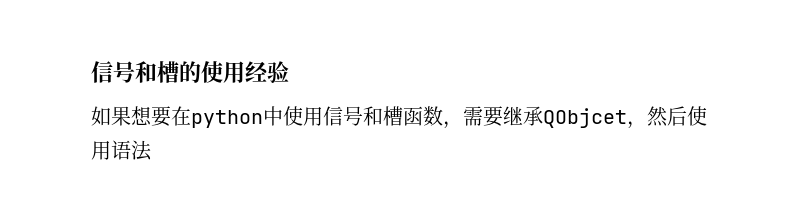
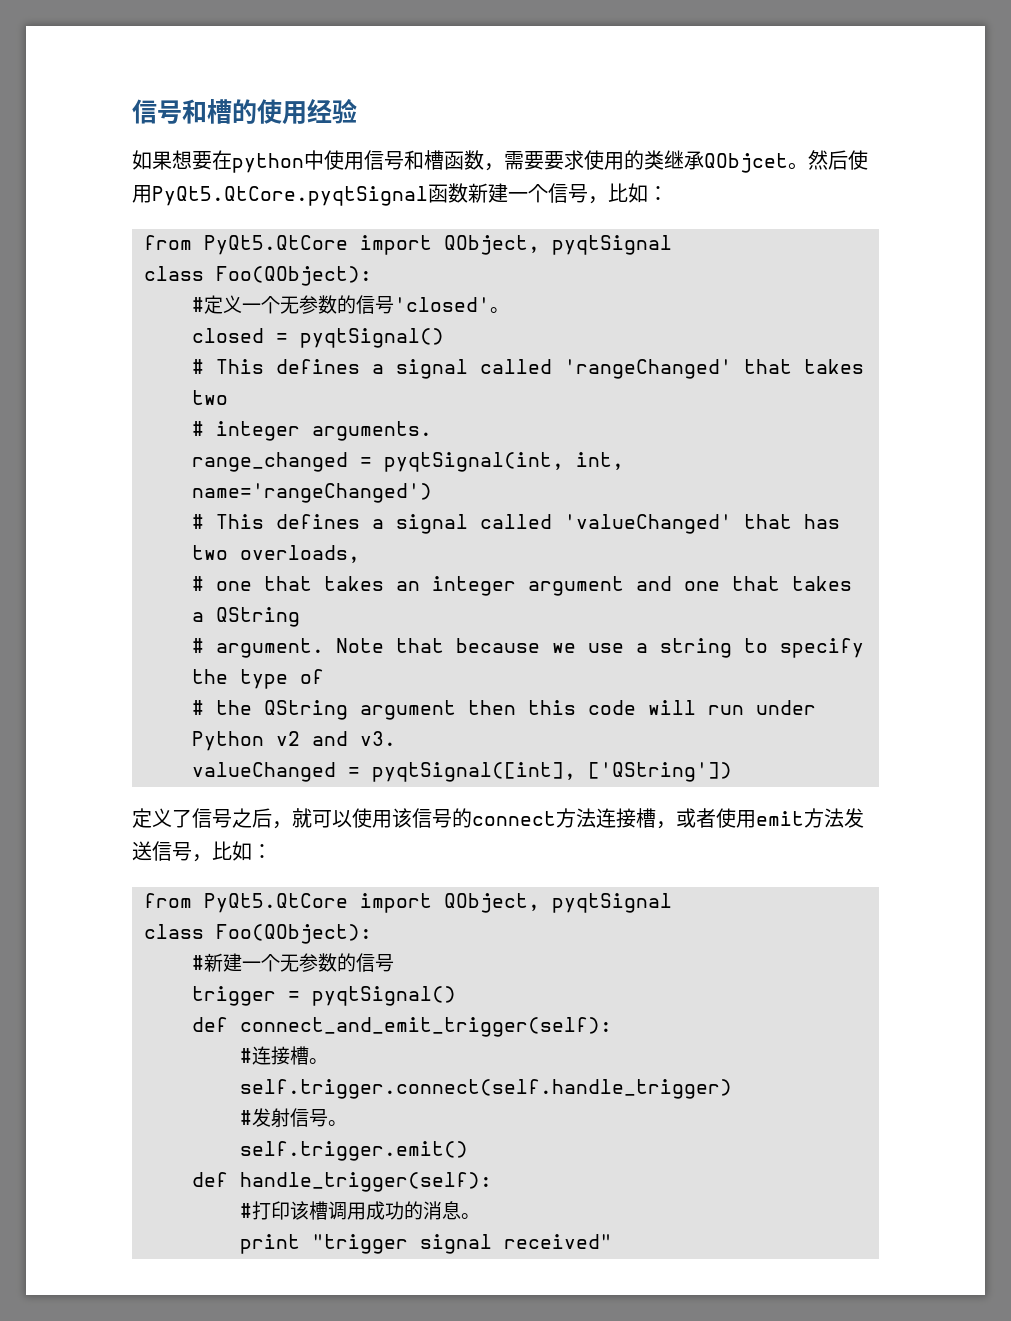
- 如果想要在python中使用信号和槽函数，需要继承QObjcet，然后使用语法
+ 如果想要在python中使用信号和槽函数，需要要求使用的类继承QObjcet。然后使用PyQt5.QtCore.pyqtSignal函数新建一个信号，比如：
+ from PyQt5.QtCore import QObject, pyqtSignal
+ class Foo(QObject):
+ #定义一个无参数的信号'closed'。
+ closed = pyqtSignal()
+ # This defines a signal called 'rangeChanged' that takes two
+ # integer arguments.
+ range_changed = pyqtSignal(int, int, name='rangeChanged')
+ # This defines a signal called 'valueChanged' that has two overloads,
+ # one that takes an integer argument and one that takes a QString
+ # argument. Note that because we use a string to specify the type of
+ # the QString argument then this code will run under Python v2 and v3.
+ valueChanged = pyqtSignal([int], ['QString'])
+ 定义了信号之后，就可以使用该信号的connect方法连接槽，或者使用emit方法发送信号，比如：
+ from PyQt5.QtCore import QObject, pyqtSignal
+ class Foo(QObject):
+ #新建一个无参数的信号
+ trigger = pyqtSignal()
+ def connect_and_emit_trigger(self):
+ #连接槽。
+ self.trigger.connect(self.handle_trigger)
+ #发射信号。
+ self.trigger.emit()
+ def handle_trigger(self):
+ #打印该槽调用成功的消息。
+ print "trigger signal received"

